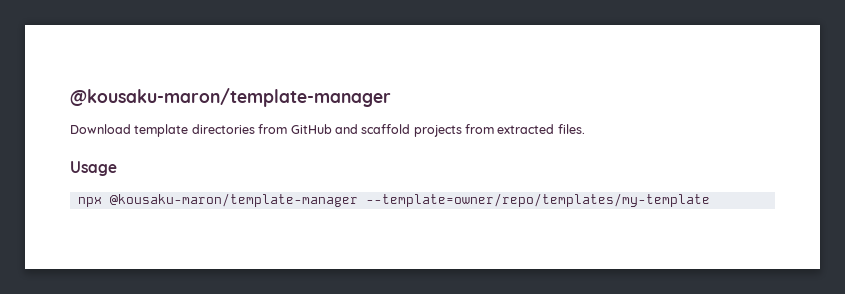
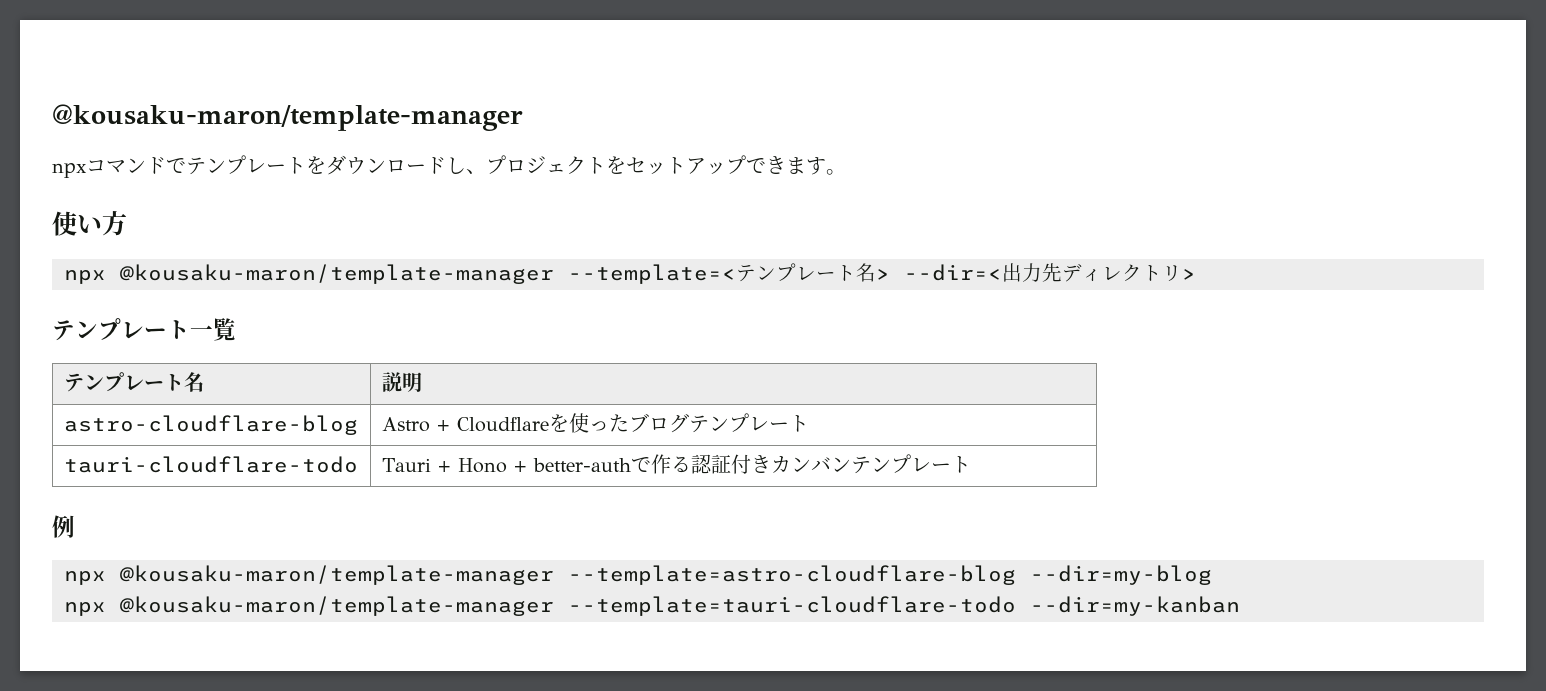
- Download template directories from GitHub and scaffold projects from extracted files.
- Usage
- npx @kousaku-maron/template-manager --template=owner/repo/templates/my-template
+ npxコマンドでテンプレートをダウンロードし、プロジェクトをセットアップできます。
+ 使い方
+ npx @kousaku-maron/template-manager --template=<テンプレート名> --dir=<出力先ディレクトリ>
+ テンプレート一覧
+ テンプレート名 | 説明
+ astro-cloudflare-blog | Astro + Cloudflareを使ったブログテンプレート
+ tauri-cloudflare-todo | Tauri + Hono + better-authで作る認証付きカンバンテンプレート
+ 例
+ npx @kousaku-maron/template-manager --template=astro-cloudflare-blog --dir=my-blog
+ npx @kousaku-maron/template-manager --template=tauri-cloudflare-todo --dir=my-kanban

